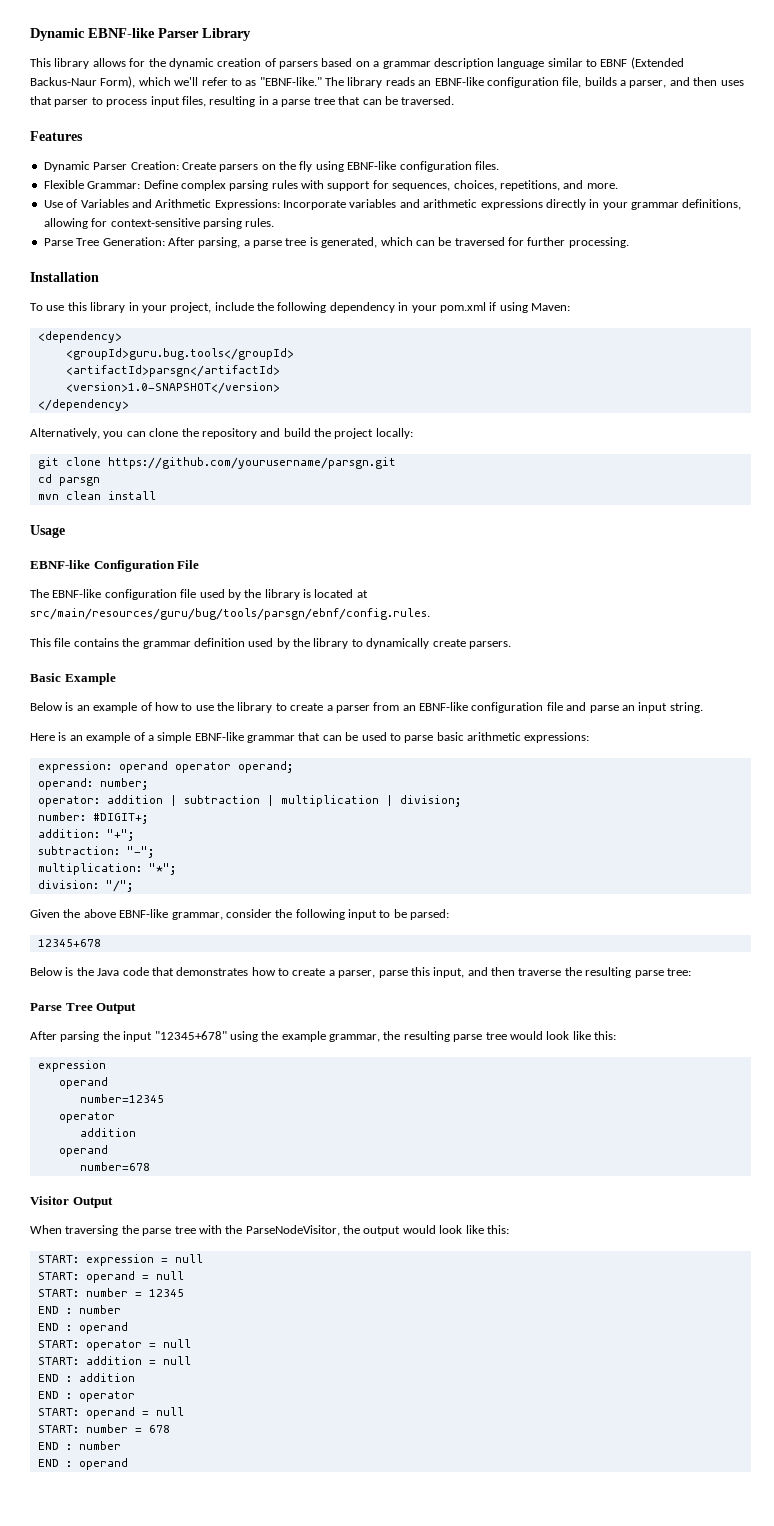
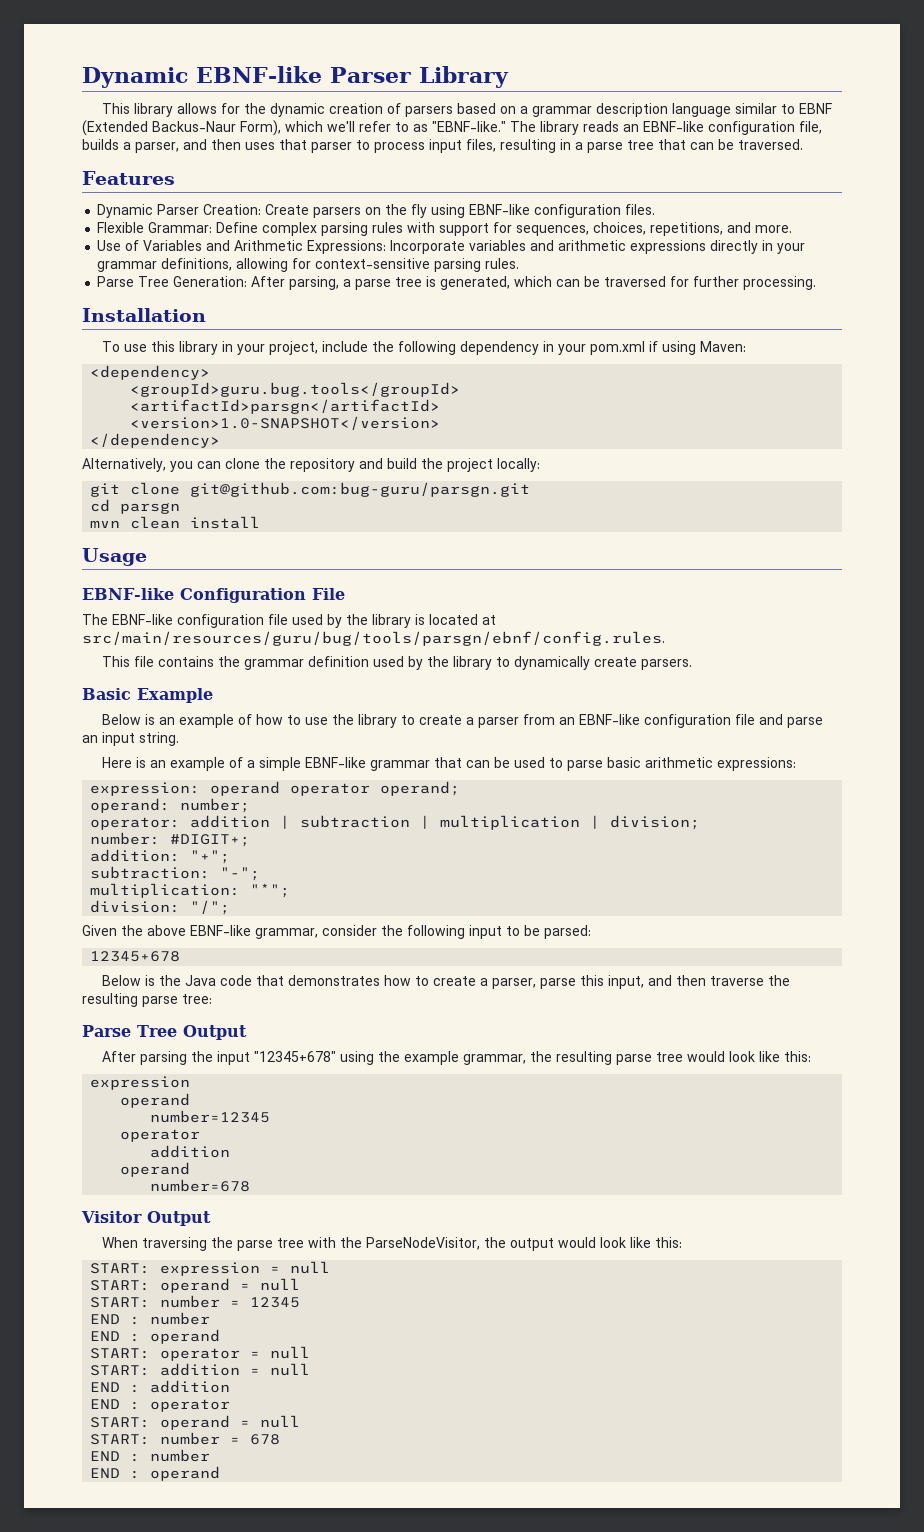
- git clone https://github.com/yourusername/parsgn.git
+ git clone git@github.com:bug-guru/parsgn.git

